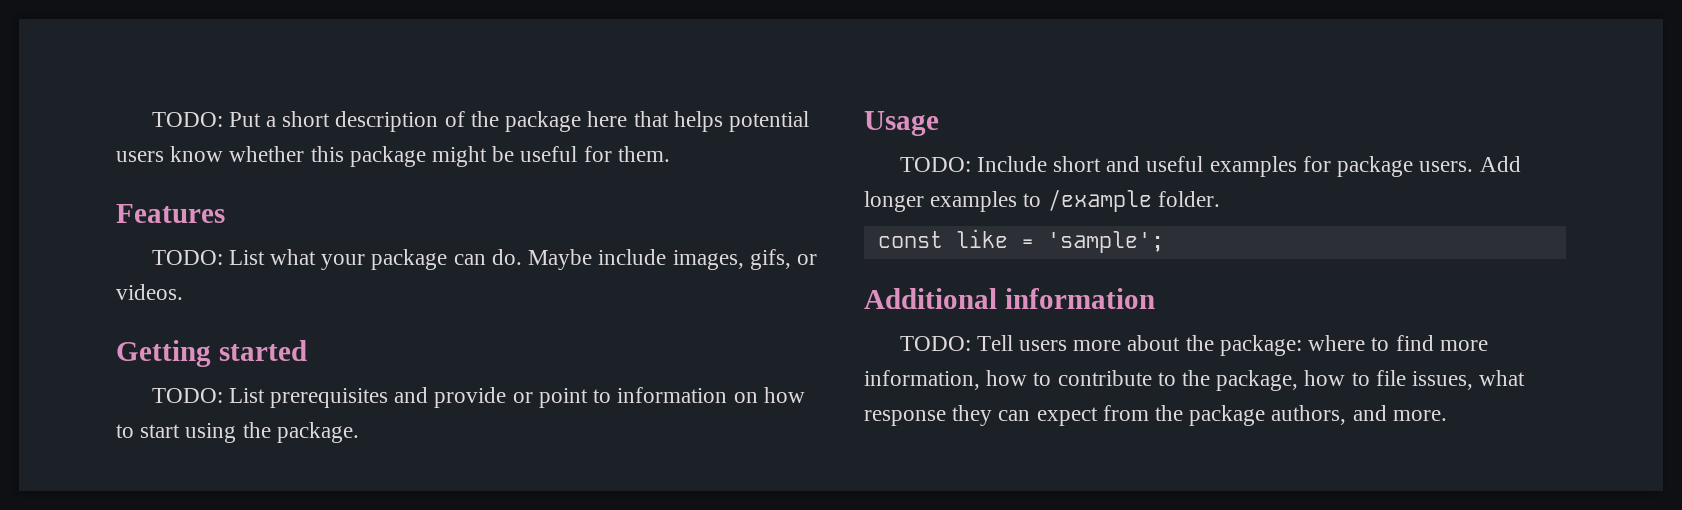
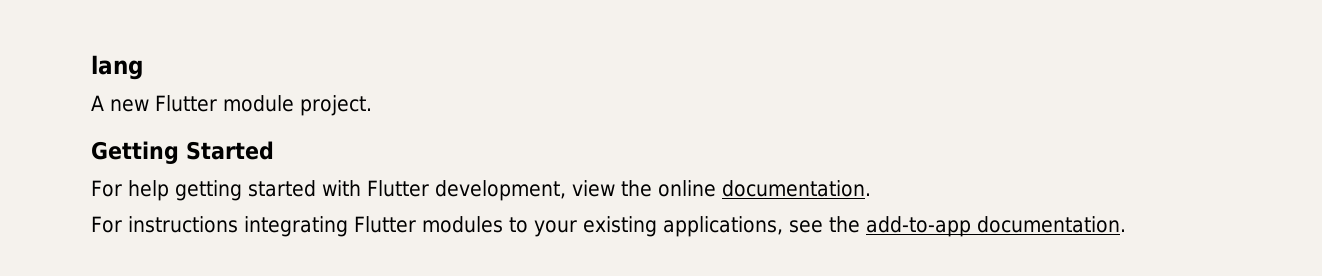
- TODO: Put a short description of the package here that helps potential users know whether this package might be useful for them.
- Features
- TODO: List what your package can do. Maybe include images, gifs, or videos.
- Getting started
- TODO: List prerequisites and provide or point to information on how to start using the package.
- Usage
- TODO: Include short and useful examples for package users. Add longer examples to /example folder.
- const like = 'sample';
- Additional information
- TODO: Tell users more about the package: where to find more information, how to contribute to the package, how to file issues, what response they can expect from the package authors, and more.
+ lang
+ A new Flutter module project.
+ Getting Started
+ For help getting started with Flutter development, view the online documentation.
+ For instructions integrating Flutter modules to your existing applications, see the add-to-app documentation.

